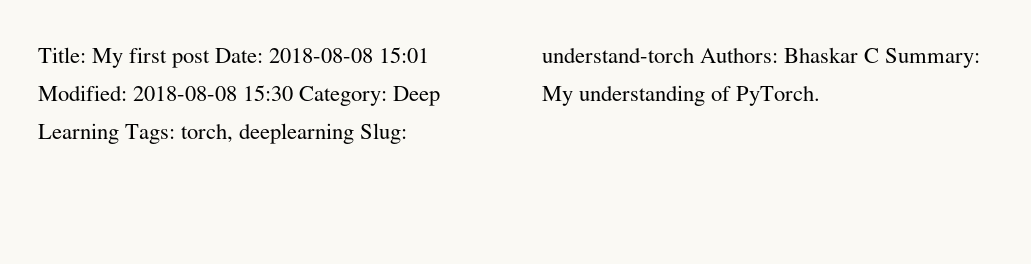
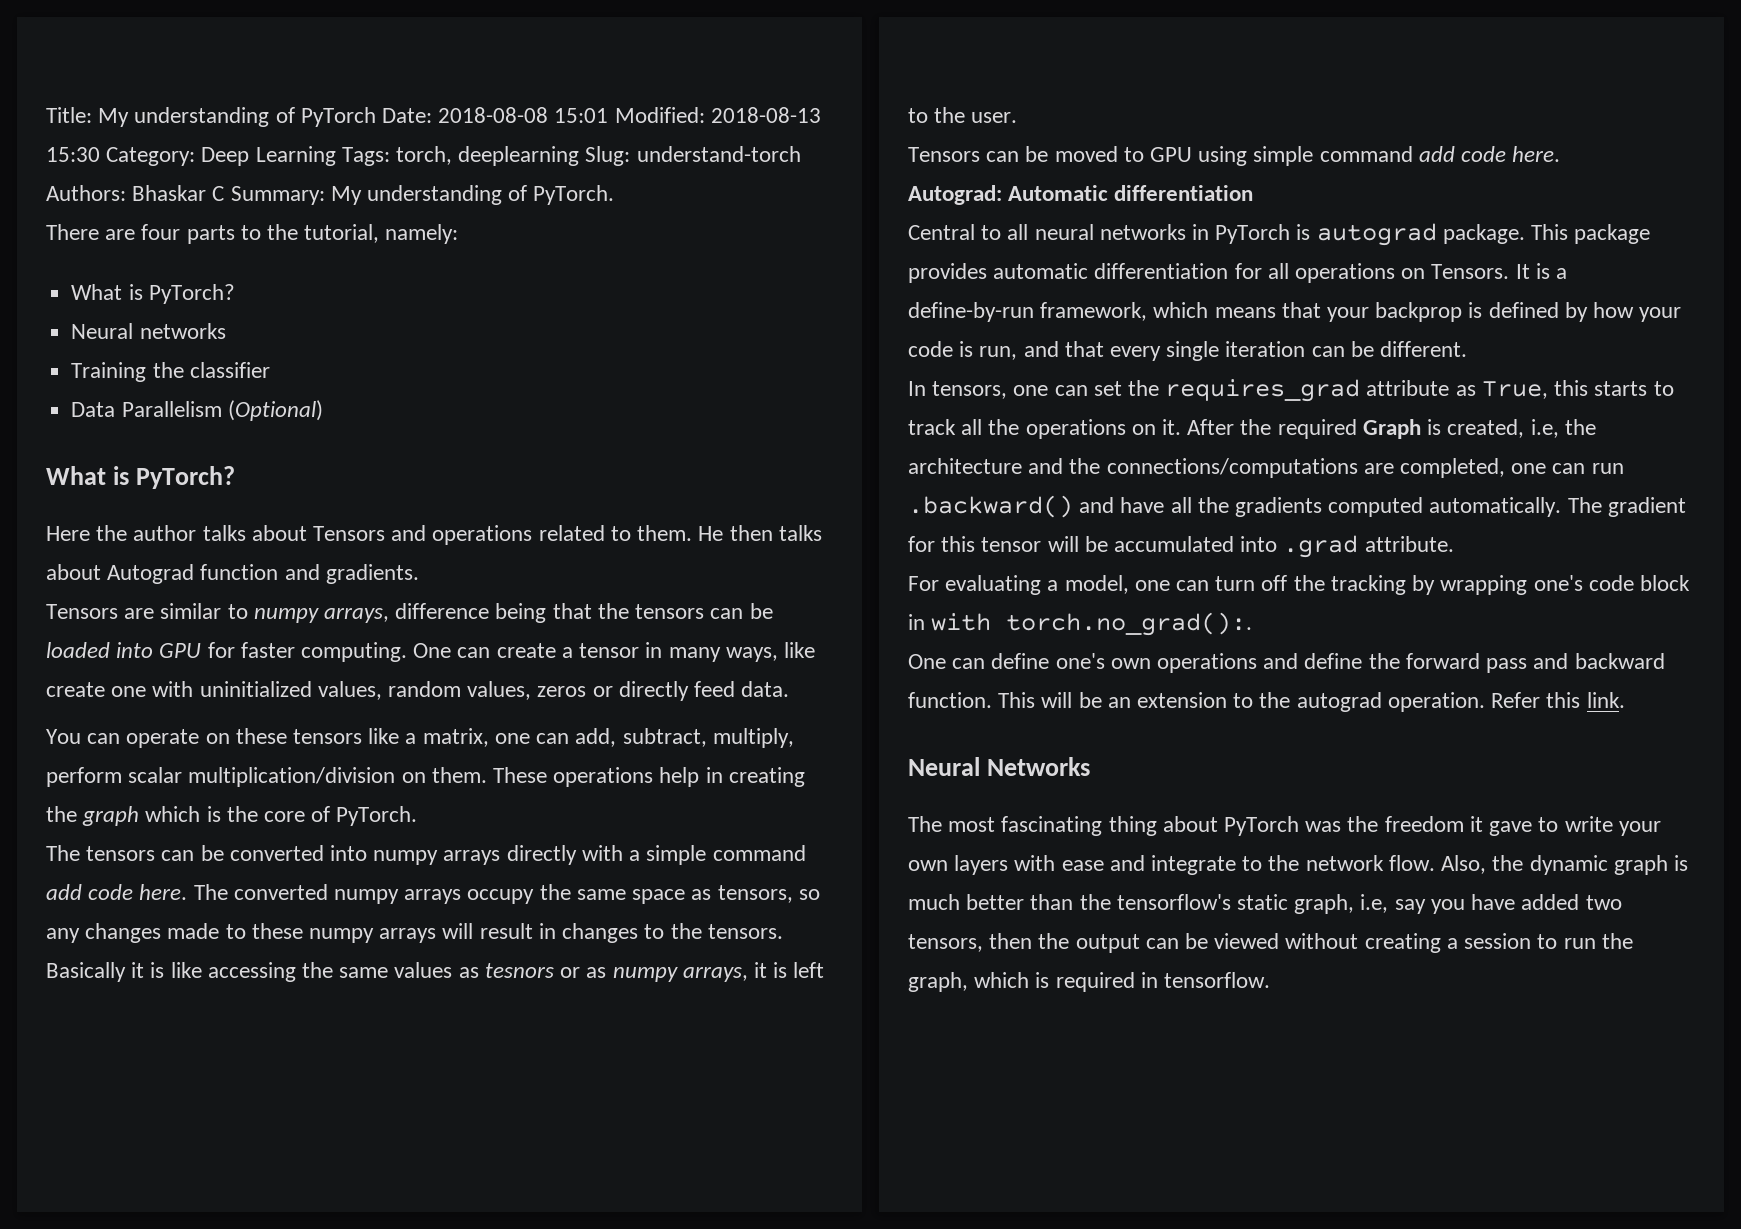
- Title: My first post Date: 2018-08-08 15:01 Modified: 2018-08-08 15:30 Category: Deep Learning Tags: torch, deeplearning Slug: understand-torch Authors: Bhaskar C Summary: My understanding of PyTorch.
+ Title: My understanding of PyTorch Date: 2018-08-08 15:01 Modified: 2018-08-13 15:30 Category: Deep Learning Tags: torch, deeplearning Slug: understand-torch Authors: Bhaskar C Summary: My understanding of PyTorch.
+ There are four parts to the tutorial, namely:
+ What is PyTorch?
+ Neural networks
+ Training the classifier
+ Data Parallelism (Optional)
+ What is PyTorch?
+ Here the author talks about Tensors and operations related to them. He then talks about Autograd function and gradients.
+ Tensors are similar to numpy arrays, difference being that the tensors can be loaded into GPU for faster computing. One can create a tensor in many ways, like create one with uninitialized values, random values, zeros or directly feed data.
+ You can operate on these tensors like a matrix, one can add, subtract, multiply, perform scalar multiplication/division on them. These operations help in creating the graph which is the core of PyTorch.
+ The tensors can be converted into numpy arrays directly with a simple command add code here. The converted numpy arrays occupy the same space as tensors, so any changes made to these numpy arrays will result in changes to the tensors. Basically it is like accessing the same values as tesnors or as numpy arrays, it is left to the user.
+ Tensors can be moved to GPU using simple command add code here.
+ Autograd: Automatic differentiation
+ Central to all neural networks in PyTorch is autograd package. This package provides automatic differentiation for all operations on Tensors. It is a define-by-run framework, which means that your backprop is defined by how your code is run, and that every single iteration can be different.
+ In tensors, one can set the requires_grad attribute as True, this starts to track all the operations on it. After the required Graph is created, i.e, the architecture and the connections/computations are completed, one can run .backward() and have all the gradients computed automatically. The gradient for this tensor will be accumulated into .grad attribute.
+ For evaluating a model, one can turn off the tracking by wrapping one's code block in with torch.no_grad():.
+ One can define one's own operations and define the forward pass and backward function. This will be an extension to the autograd operation. Refer this link.
+ Neural Networks
+ The most fascinating thing about PyTorch was the freedom it gave to write your own layers with ease and integrate to the network flow. Also, the dynamic graph is much better than the tensorflow's static graph, i.e, say you have added two tensors, then the output can be viewed without creating a session to run the graph, which is required in tensorflow.

